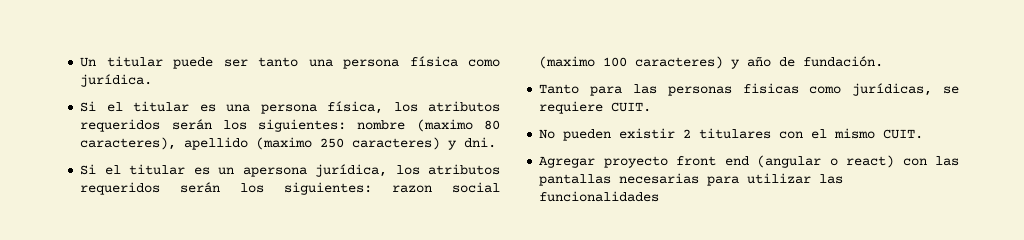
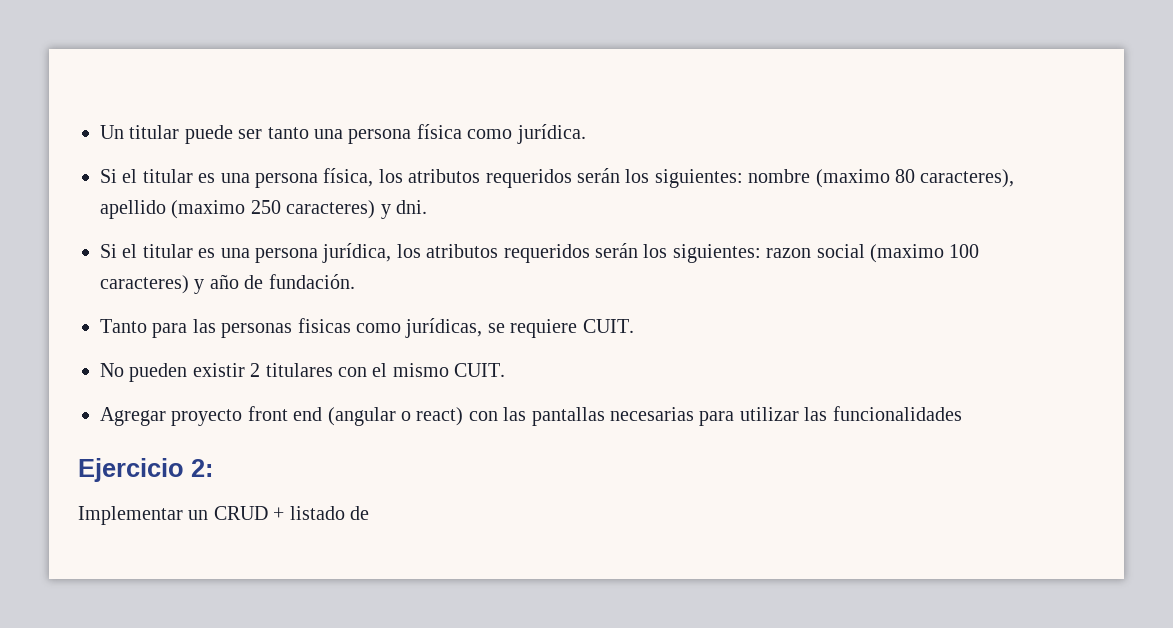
- Si el titular es un apersona jurídica, los atributos requeridos serán los siguientes: razon social (maximo 100 caracteres) y año de fundación.
+ Si el titular es una persona jurídica, los atributos requeridos serán los siguientes: razon social (maximo 100 caracteres) y año de fundación.
+ Ejercicio 2:
+ Implementar un CRUD + listado de

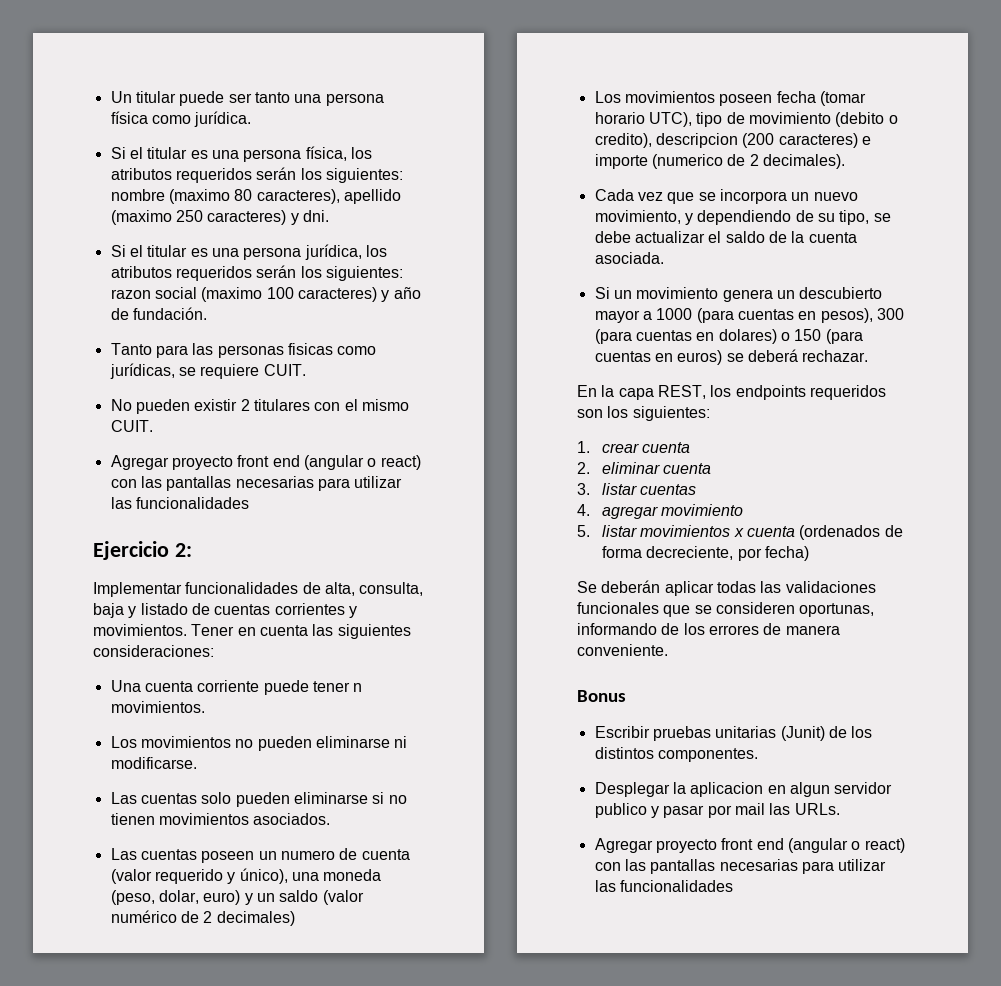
- Implementar un CRUD + listado de
+ Implementar funcionalidades de alta, consulta, baja y listado de cuentas corrientes y movimientos. Tener en cuenta las siguientes consideraciones:
+ Una cuenta corriente puede tener n movimientos.
+ Los movimientos no pueden eliminarse ni modificarse.
+ Las cuentas solo pueden eliminarse si no tienen movimientos asociados.
+ Las cuentas poseen un numero de cuenta (valor requerido y único), una moneda (peso, dolar, euro) y un saldo (valor numérico de 2 decimales)
+ Los movimientos poseen fecha (tomar horario UTC), tipo de movimiento (debito o credito), descripcion (200 caracteres) e importe (numerico de 2 decimales).
+ Cada vez que se incorpora un nuevo movimiento, y dependiendo de su tipo, se debe actualizar el saldo de la cuenta asociada.
+ Si un movimiento genera un descubierto mayor a 1000 (para cuentas en pesos), 300 (para cuentas en dolares) o 150 (para cuentas en euros) se deberá rechazar.
+ En la capa REST, los endpoints requeridos son los siguientes:
+ 1. crear cuenta
+ 2. eliminar cuenta
+ 3. listar cuentas
+ 4. agregar movimiento
+ 5. listar movimientos x cuenta (ordenados de forma decreciente, por fecha)
+ Se deberán aplicar todas las validaciones funcionales que se consideren oportunas, informando de los errores de manera conveniente.
+ Bonus
+ Escribir pruebas unitarias (Junit) de los distintos componentes.
+ Desplegar la aplicacion en algun servidor publico y pasar por mail las URLs.
+ Agregar proyecto front end (angular o react) con las pantallas necesarias para utilizar las funcionalidades

